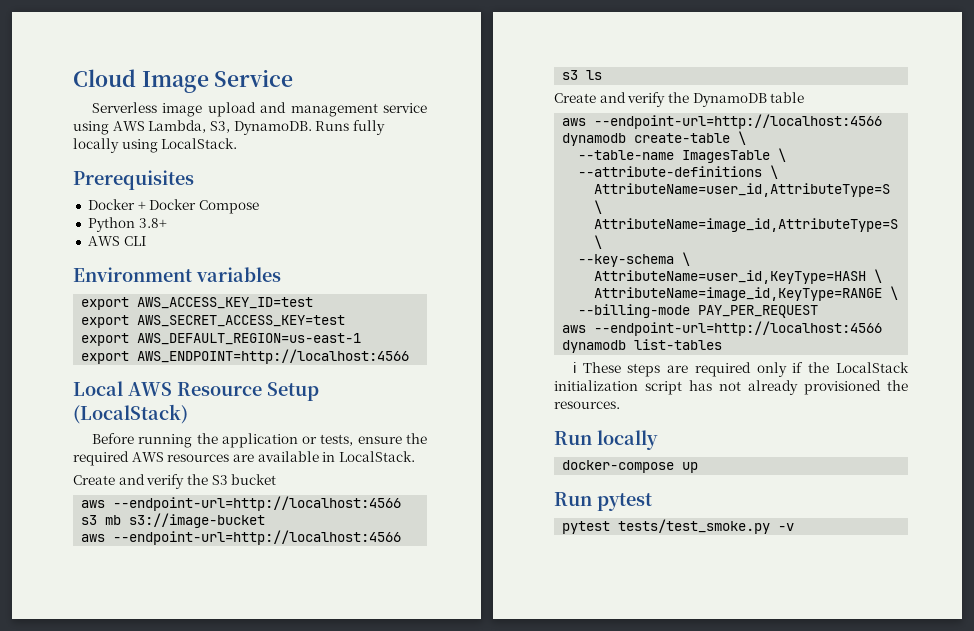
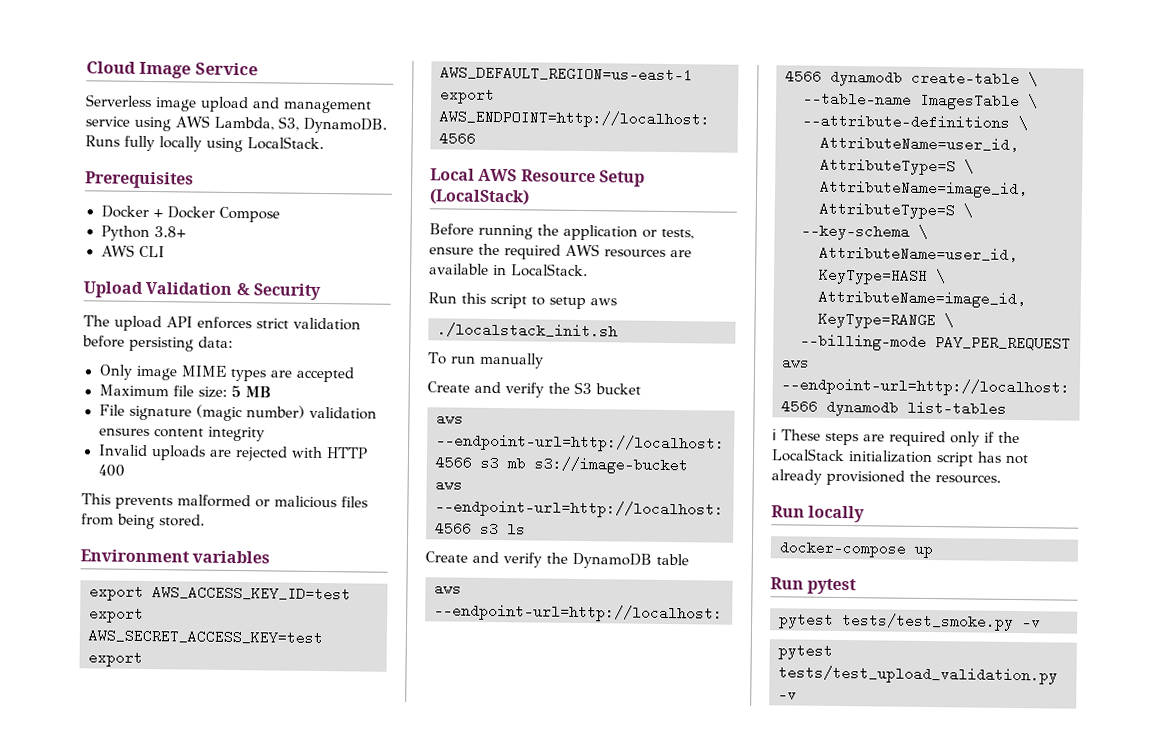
+ Upload Validation & Security
+ The upload API enforces strict validation before persisting data:
+ Only image MIME types are accepted
+ Maximum file size: 5 MB
+ File signature (magic number) validation ensures content integrity
+ Invalid uploads are rejected with HTTP 400
+ This prevents malformed or malicious files from being stored.
+ Run this script to setup aws
+ ./localstack_init.sh
+ To run manually
+ pytest tests/test_upload_validation.py -v

